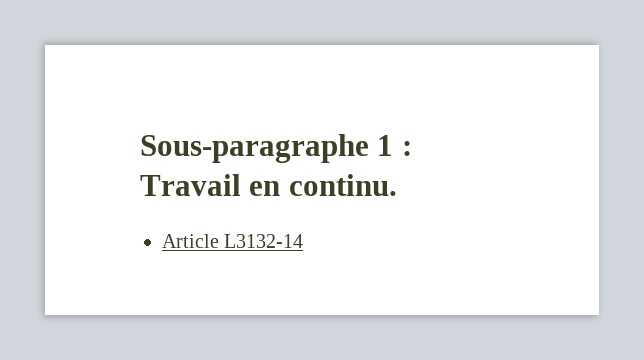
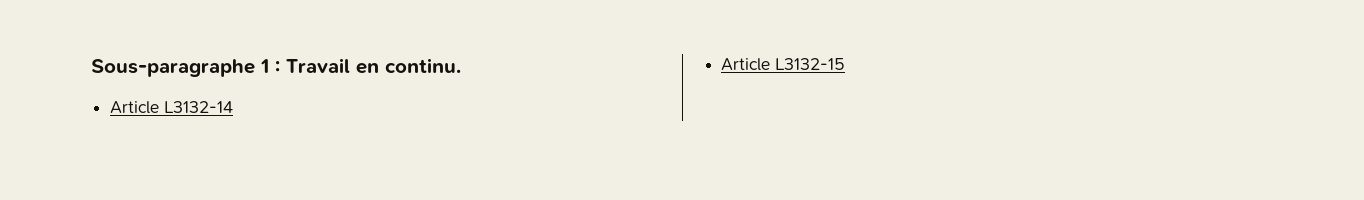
+ Article L3132-15

